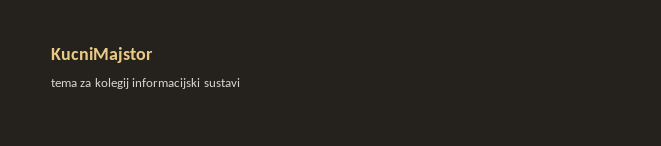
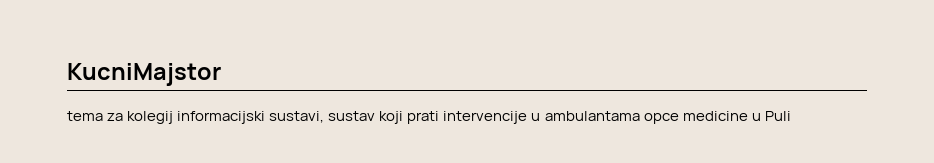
- tema za kolegij informacijski sustavi
+ tema za kolegij informacijski sustavi, sustav koji prati intervencije u ambulantama opce medicine u Puli

